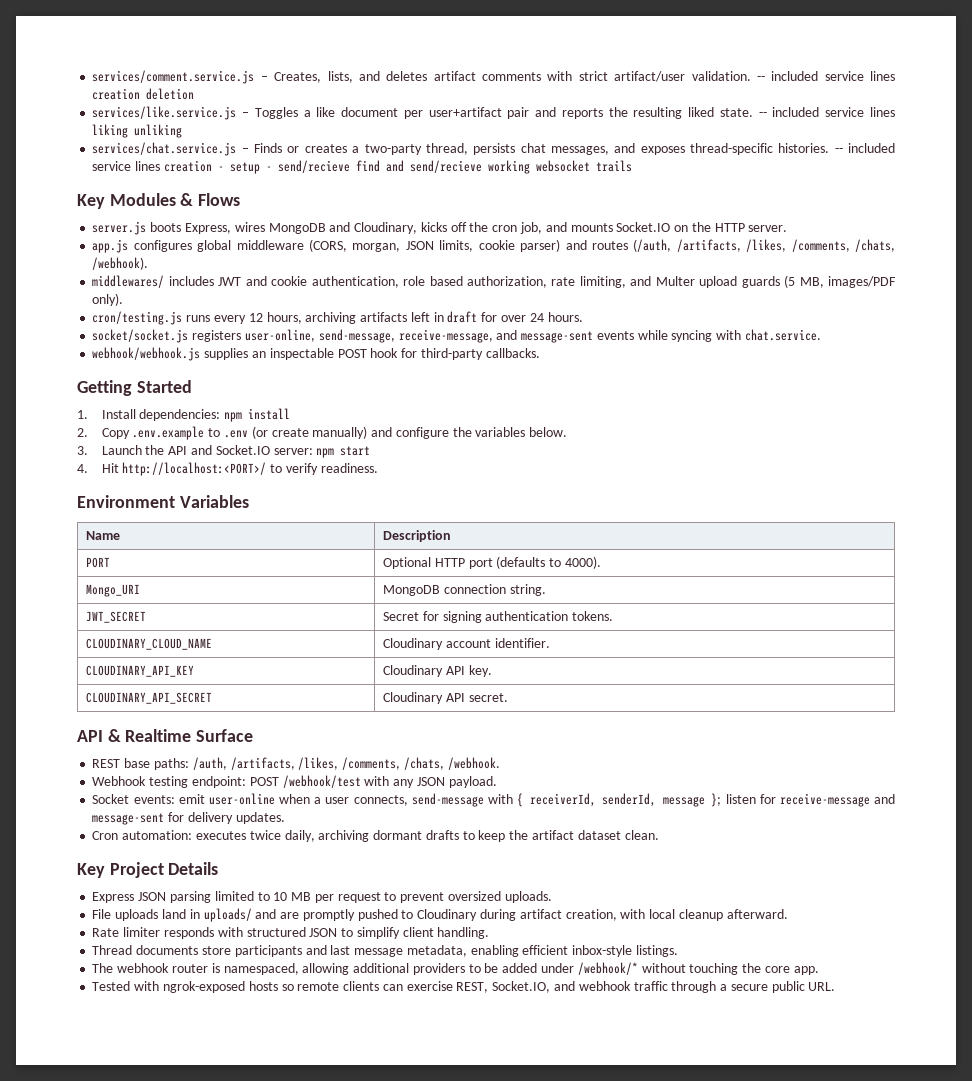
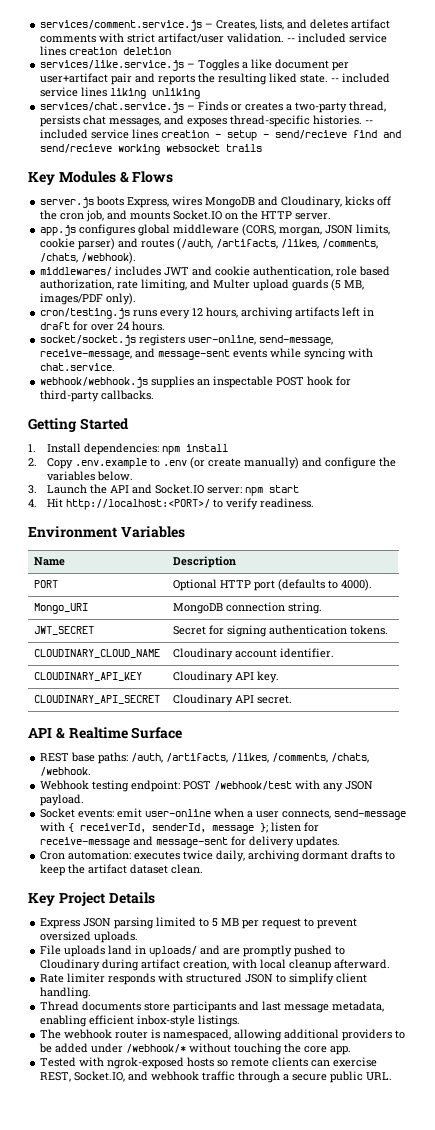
- Express JSON parsing limited to 10 MB per request to prevent oversized uploads.
+ Express JSON parsing limited to 5 MB per request to prevent oversized uploads.

